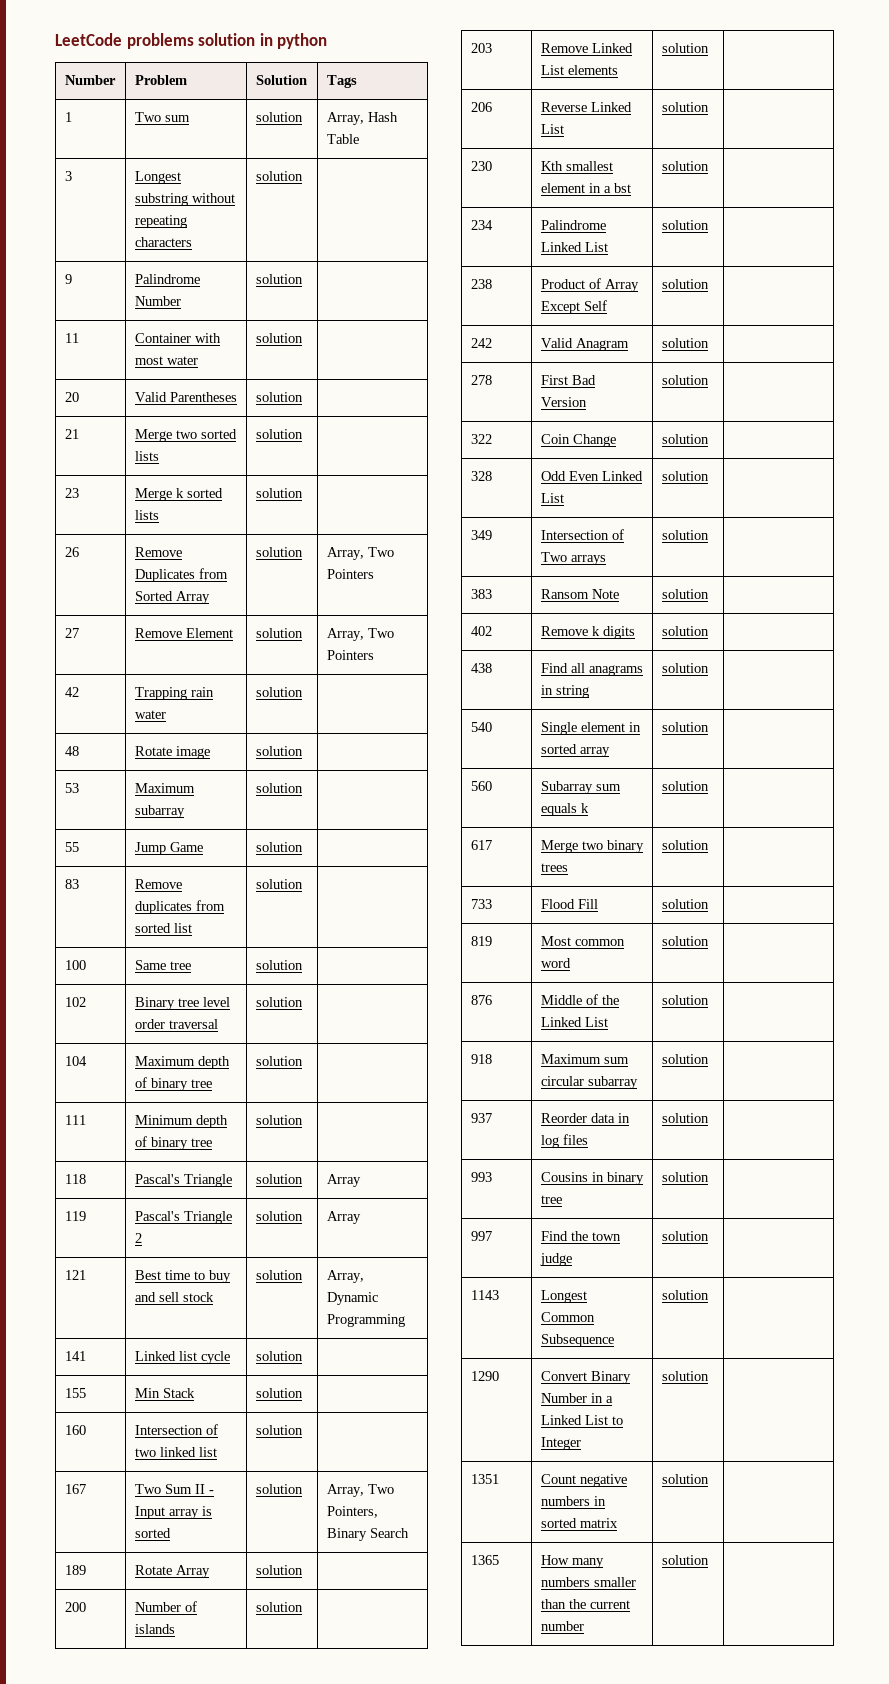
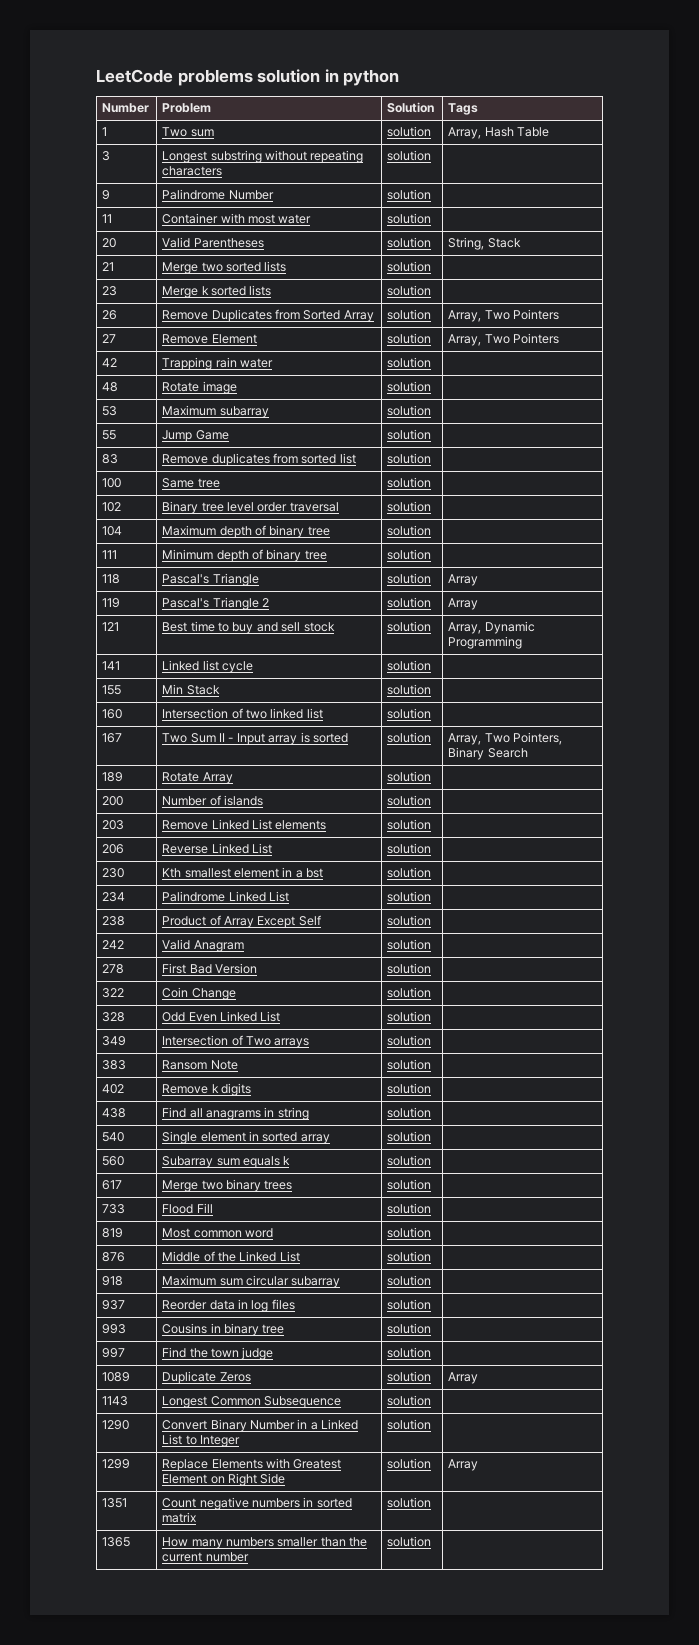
- 20 | Valid Parentheses | solution |
+ 20 | Valid Parentheses | solution | String, Stack
+ 1089 | Duplicate Zeros | solution | Array
+ 1299 | Replace Elements with Greatest Element on Right Side | solution | Array

